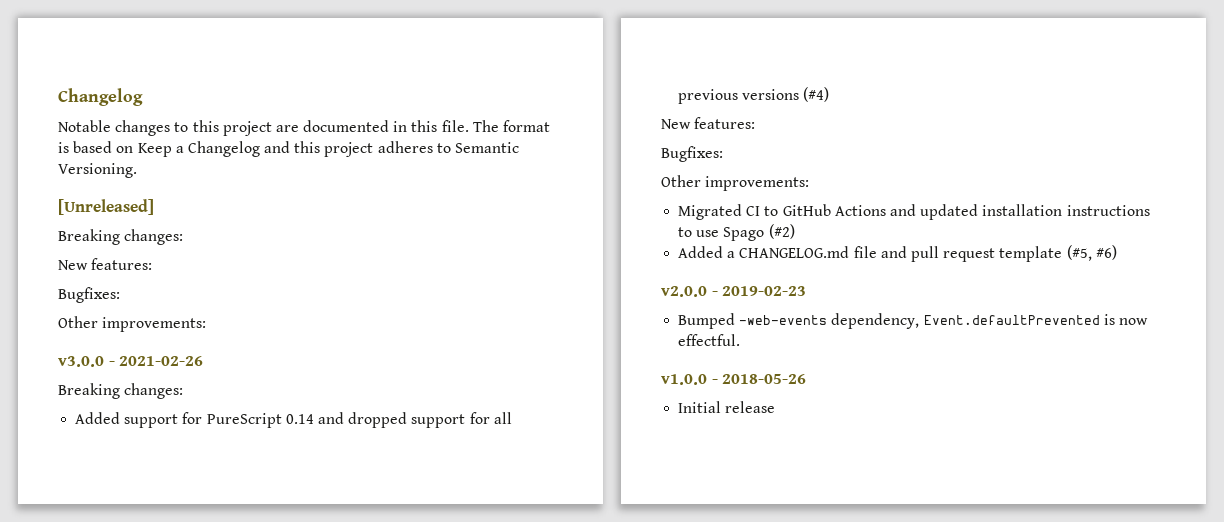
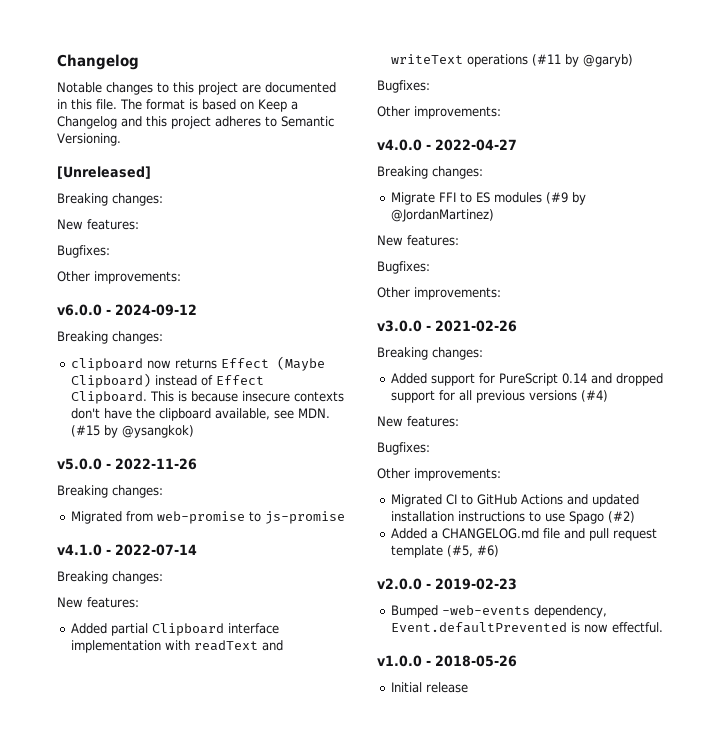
+ v6.0.0 - 2024-09-12
+ Breaking changes:
+ clipboard now returns Effect (Maybe Clipboard) instead of Effect Clipboard. This is because insecure contexts don't have the clipboard available, see MDN. (#15 by @ysangkok)
+ v5.0.0 - 2022-11-26
+ Breaking changes:
+ Migrated from web-promise to js-promise
+ v4.1.0 - 2022-07-14
+ Breaking changes:
+ New features:
+ Added partial Clipboard interface implementation with readText and writeText operations (#11 by @garyb)
+ Bugfixes:
+ Other improvements:
+ v4.0.0 - 2022-04-27
+ Breaking changes:
+ Migrate FFI to ES modules (#9 by @JordanMartinez)
+ New features:
+ Bugfixes:
+ Other improvements:

